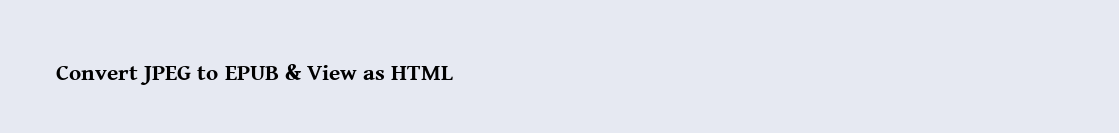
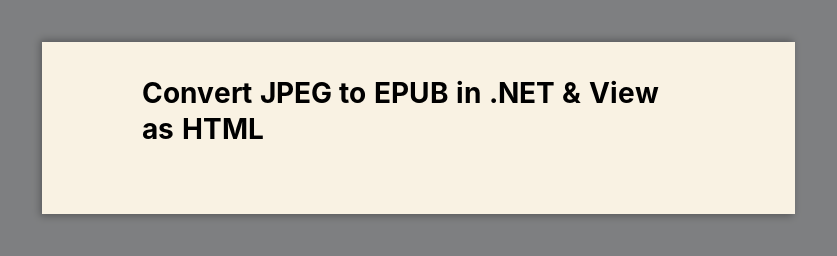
- Convert JPEG to EPUB & View as HTML
+ Convert JPEG to EPUB in .NET & View as HTML

